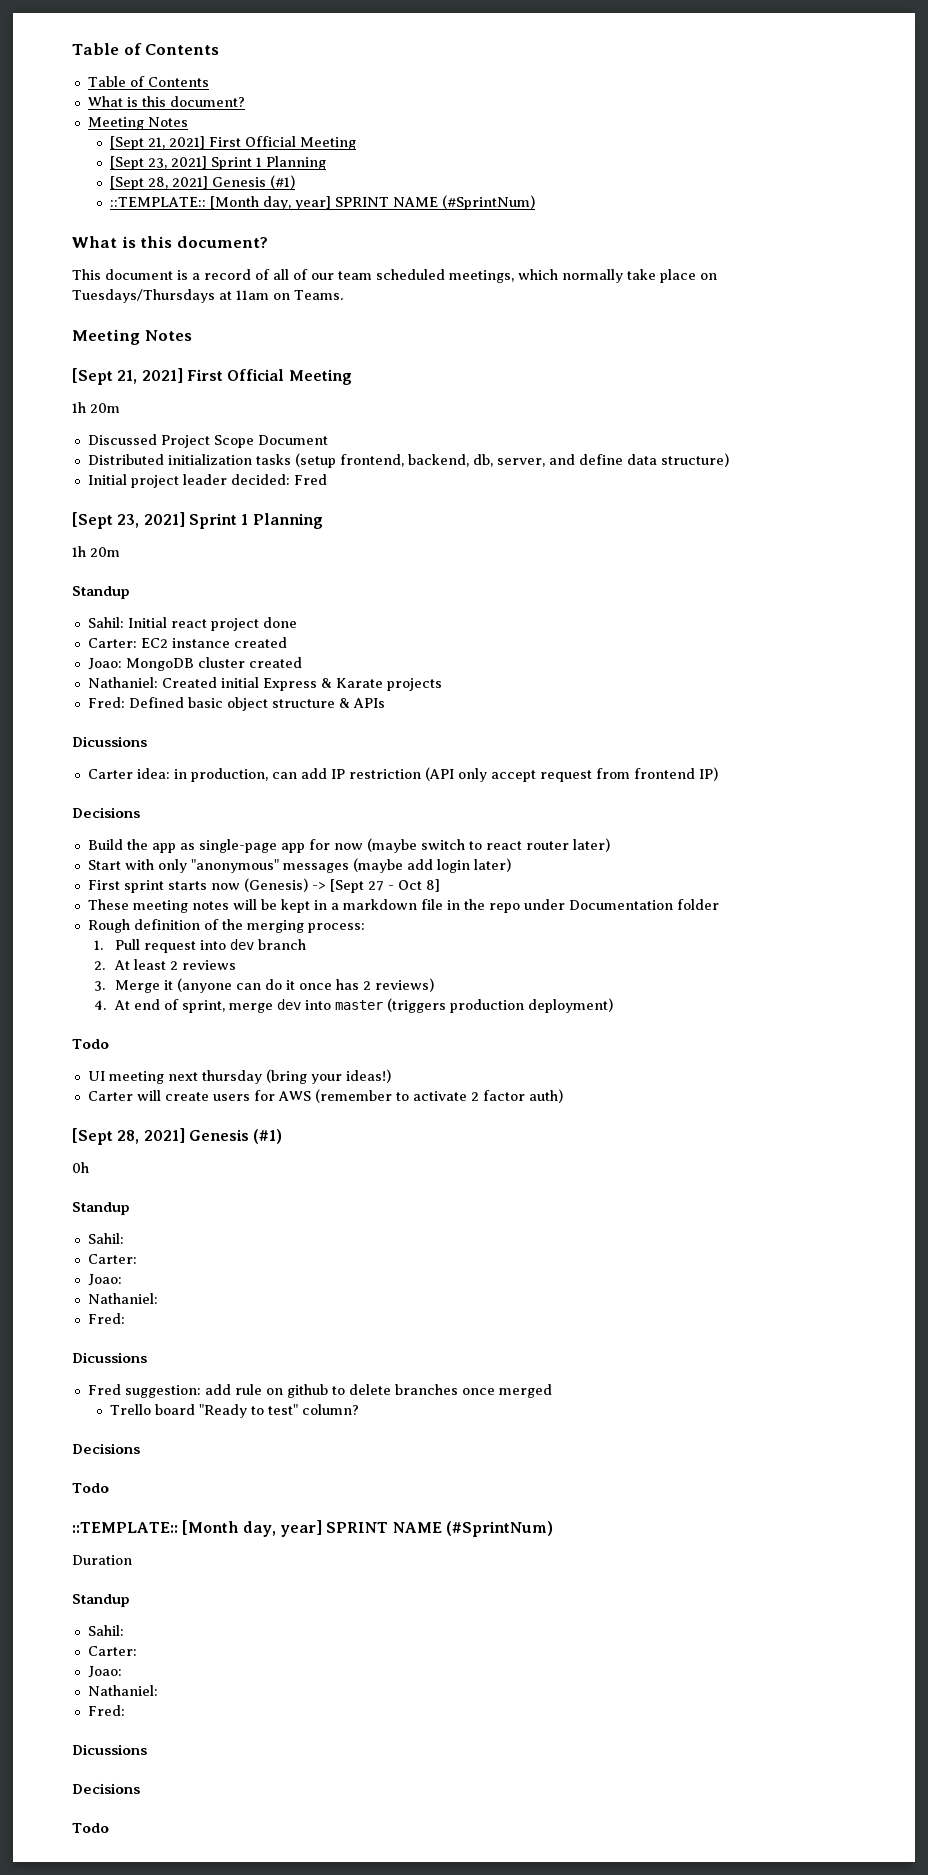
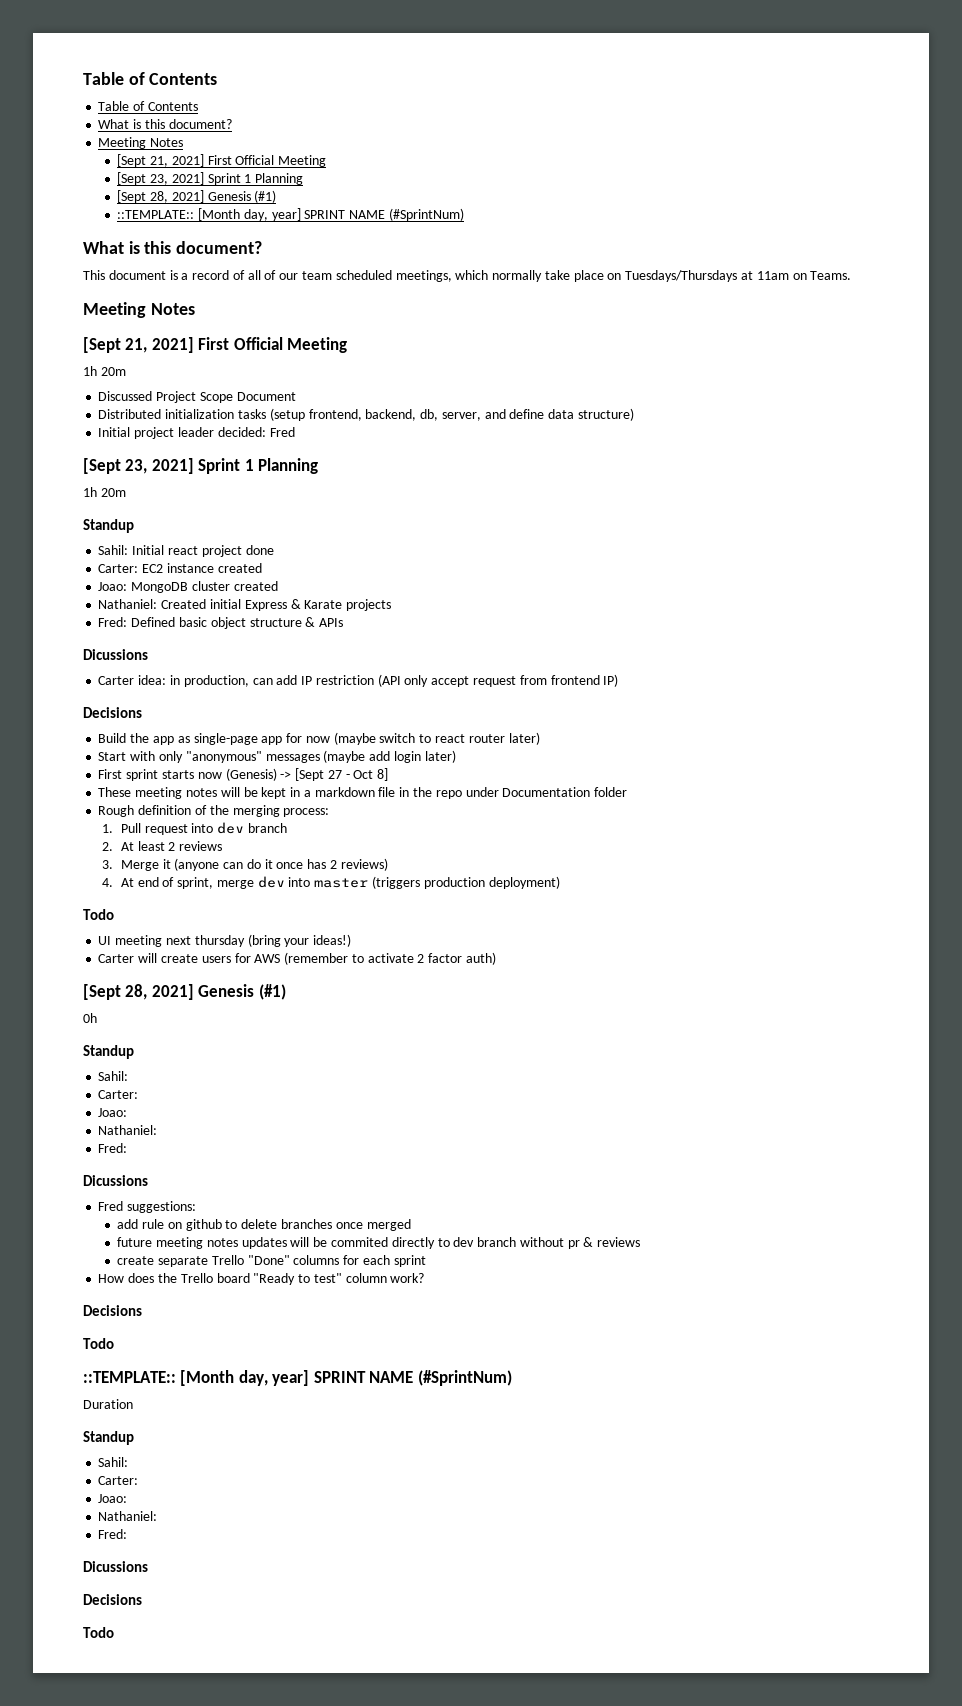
- Fred suggestion: add rule on github to delete branches once merged
+ Fred suggestions:
+ add rule on github to delete branches once merged
- Trello board "Ready to test" column?
+ future meeting notes updates will be commited directly to dev branch without pr & reviews
+ create separate Trello "Done" columns for each sprint
+ How does the Trello board "Ready to test" column work?

